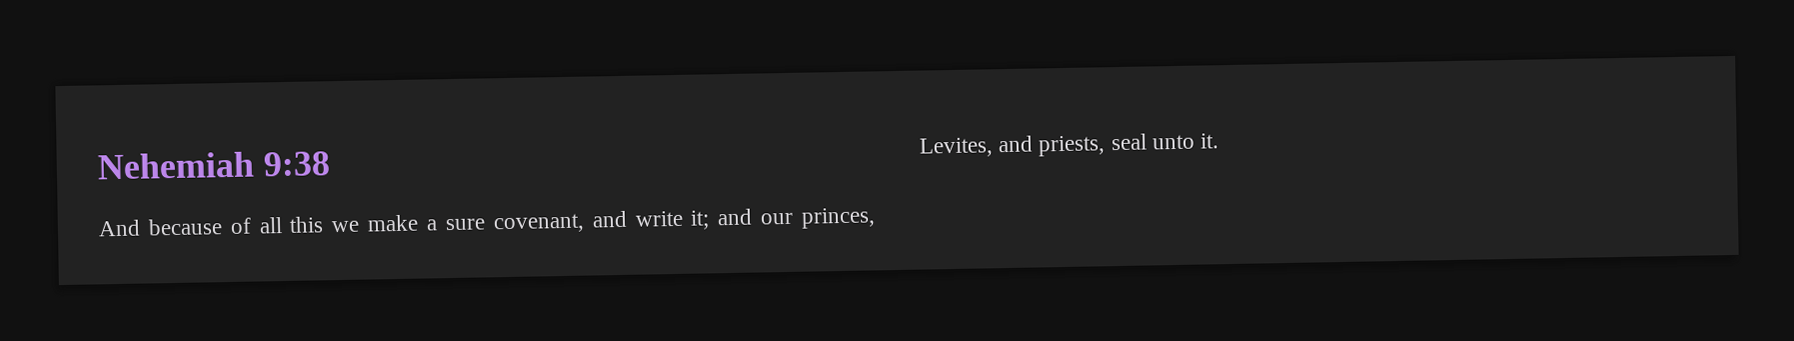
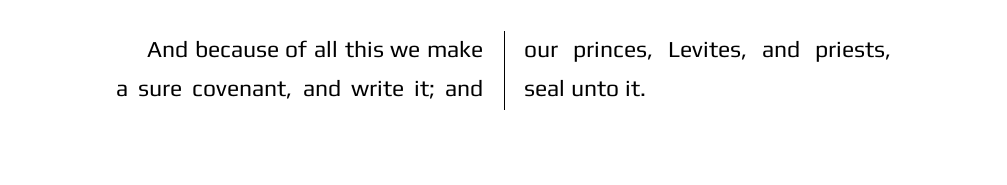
- Nehemiah 9:38

